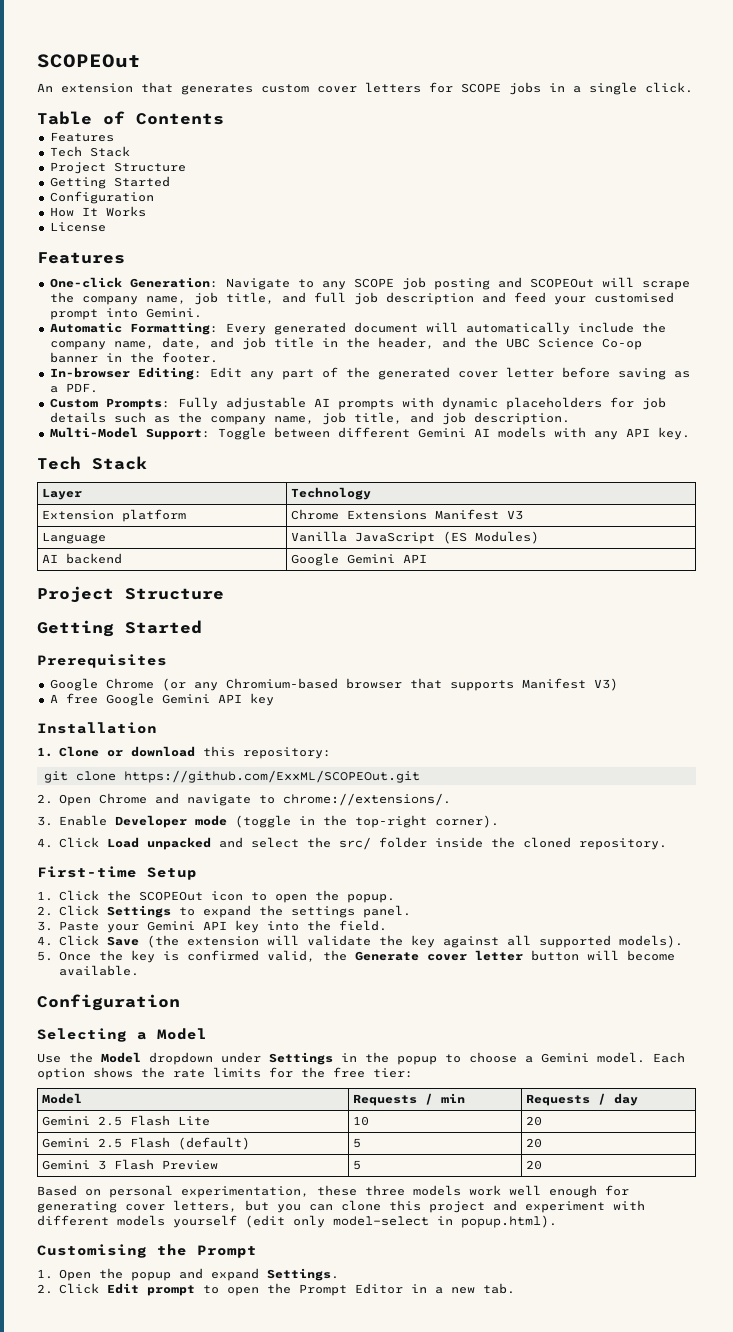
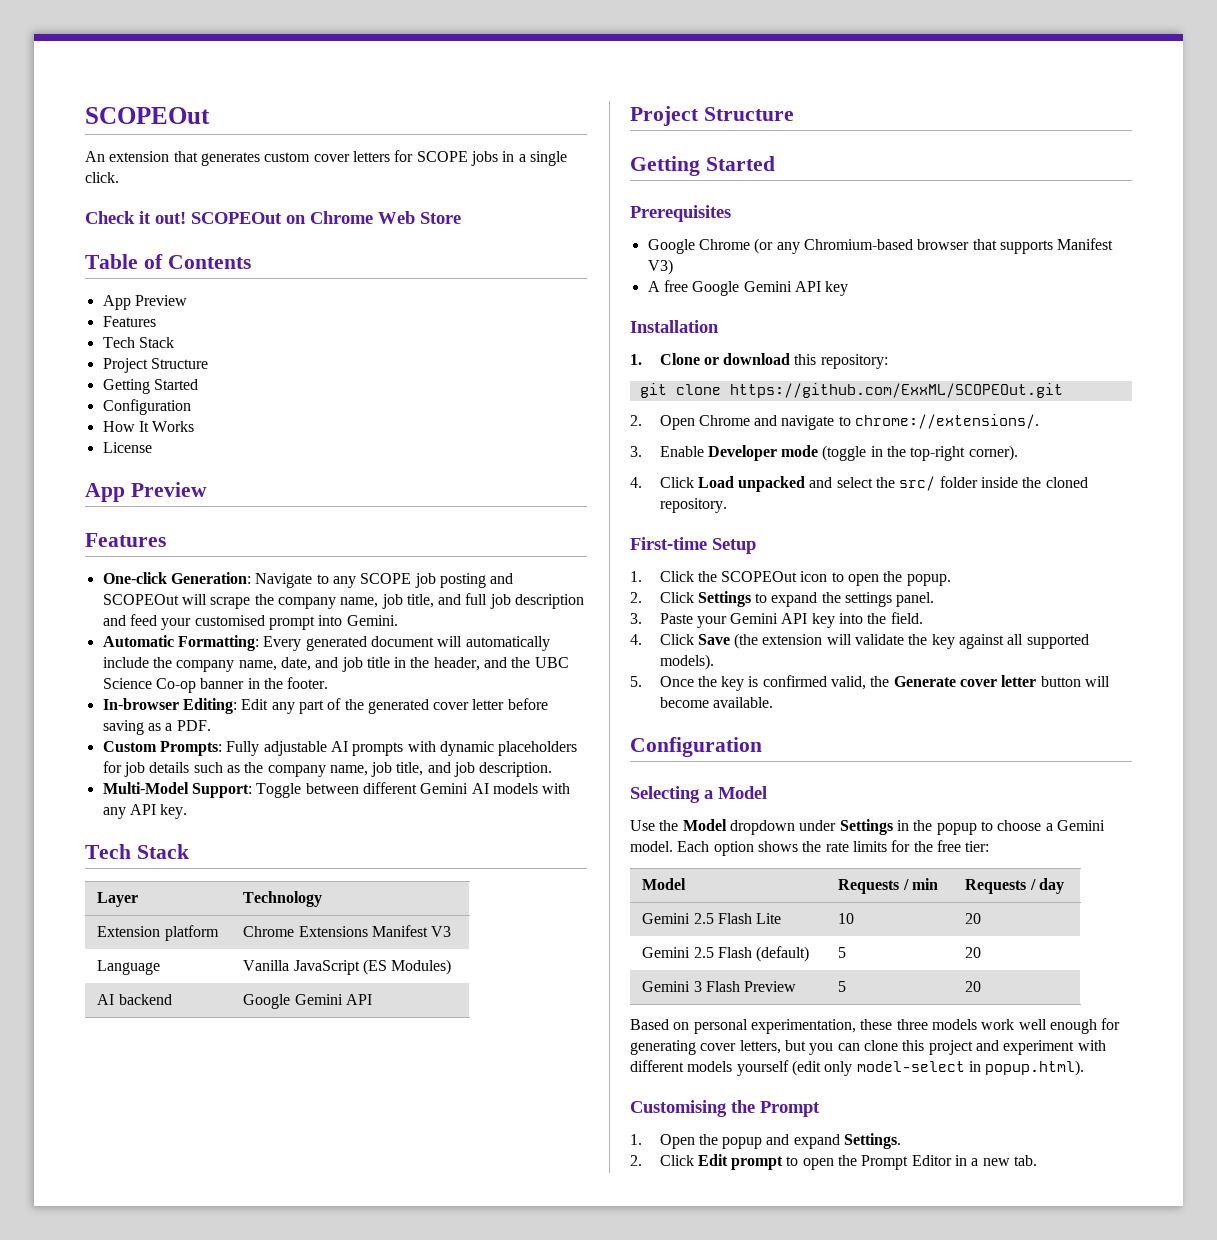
+ Check it out! SCOPEOut on Chrome Web Store
  Table of Contents
+ App Preview
  License
+ App Preview

